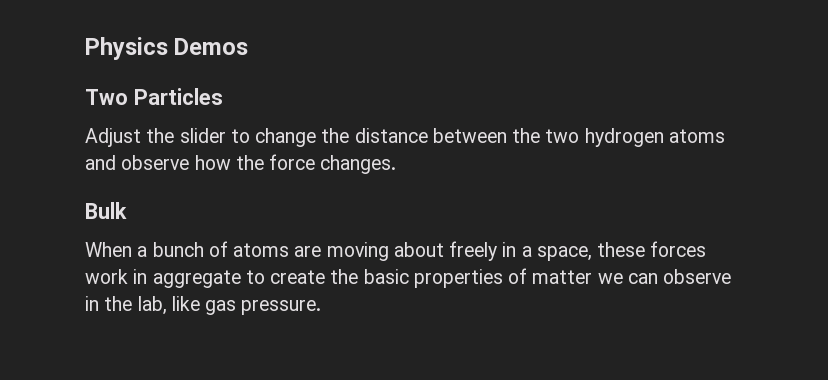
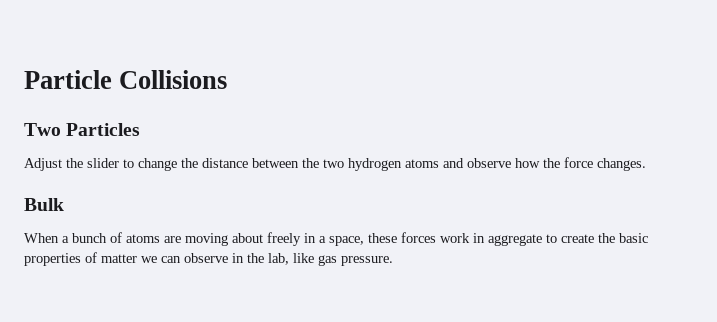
- Physics Demos
+ Particle Collisions

